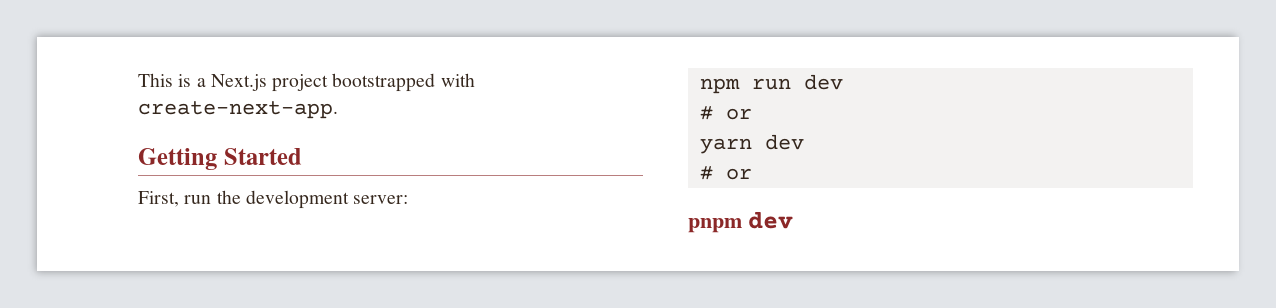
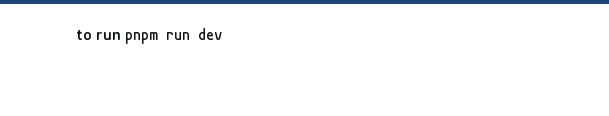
- This is a Next.js project bootstrapped with create-next-app.
- Getting Started
- First, run the development server:
- npm run dev
- # or
- yarn dev
- # or
- pnpm dev
+ to run pnpm run dev

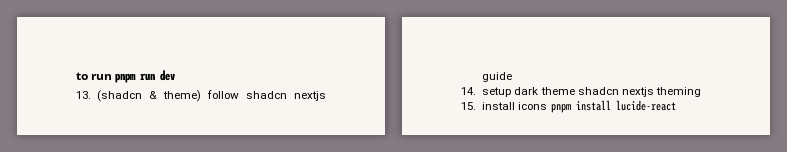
+ 13. (shadcn & theme) follow shadcn nextjs guide
+ 14. setup dark theme shadcn nextjs theming
+ 15. install icons pnpm install lucide-react

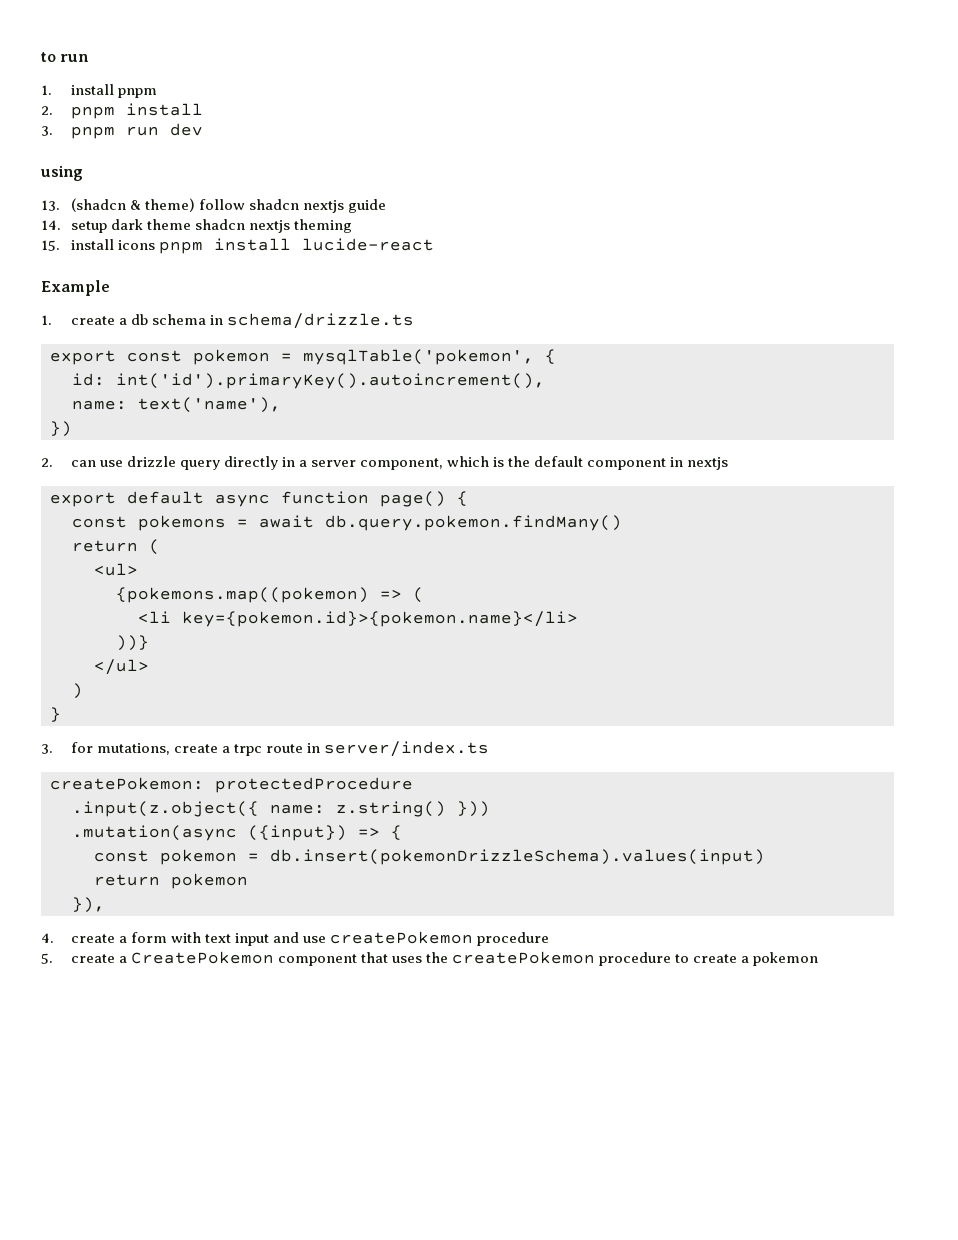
- to run pnpm run dev
+ to run
+ 1. install pnpm
+ 2. pnpm install
+ 3. pnpm run dev
+ using
+ Example
+ 1. create a db schema in schema/drizzle.ts
+ export const pokemon = mysqlTable('pokemon', {
+ id: int('id').primaryKey().autoincrement(),
+ name: text('name'),
+ })
+ 2. can use drizzle query directly in a server component, which is the default component in nextjs
+ export default async function page() {
+ const pokemons = await db.query.pokemon.findMany()
+ return (
+ <ul>
+ {pokemons.map((pokemon) => (
+ <li key={pokemon.id}>{pokemon.name}</li>
+ ))}
+ </ul>
+ )
+ }
+ 3. for mutations, create a trpc route in server/index.ts
+ createPokemon: protectedProcedure
+ .input(z.object({ name: z.string() }))
+ .mutation(async ({input}) => {
+ const pokemon = db.insert(pokemonDrizzleSchema).values(input)
+ return pokemon
+ }),
+ 4. create a form with text input and use createPokemon procedure
+ 5. create a CreatePokemon component that uses the createPokemon procedure to create a pokemon

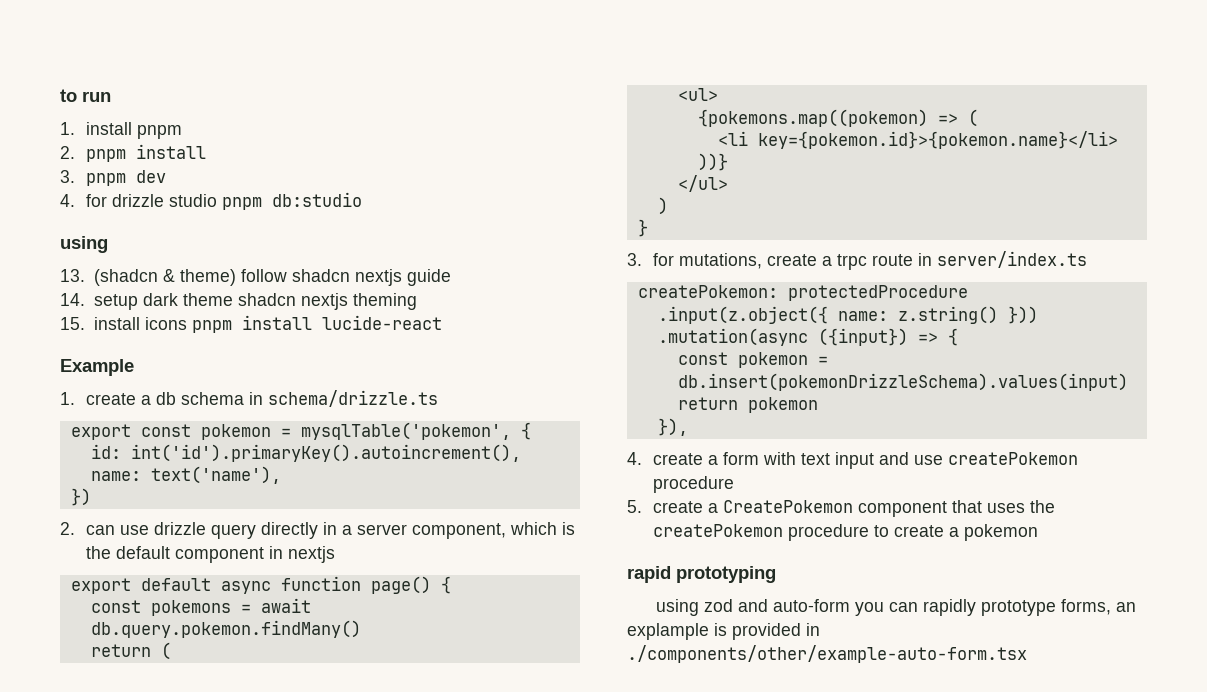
- 3. pnpm run dev
+ 3. pnpm dev
+ 4. for drizzle studio pnpm db:studio
+ rapid prototyping
+ using zod and auto-form you can rapidly prototype forms, an explample is provided in ./components/other/example-auto-form.tsx

